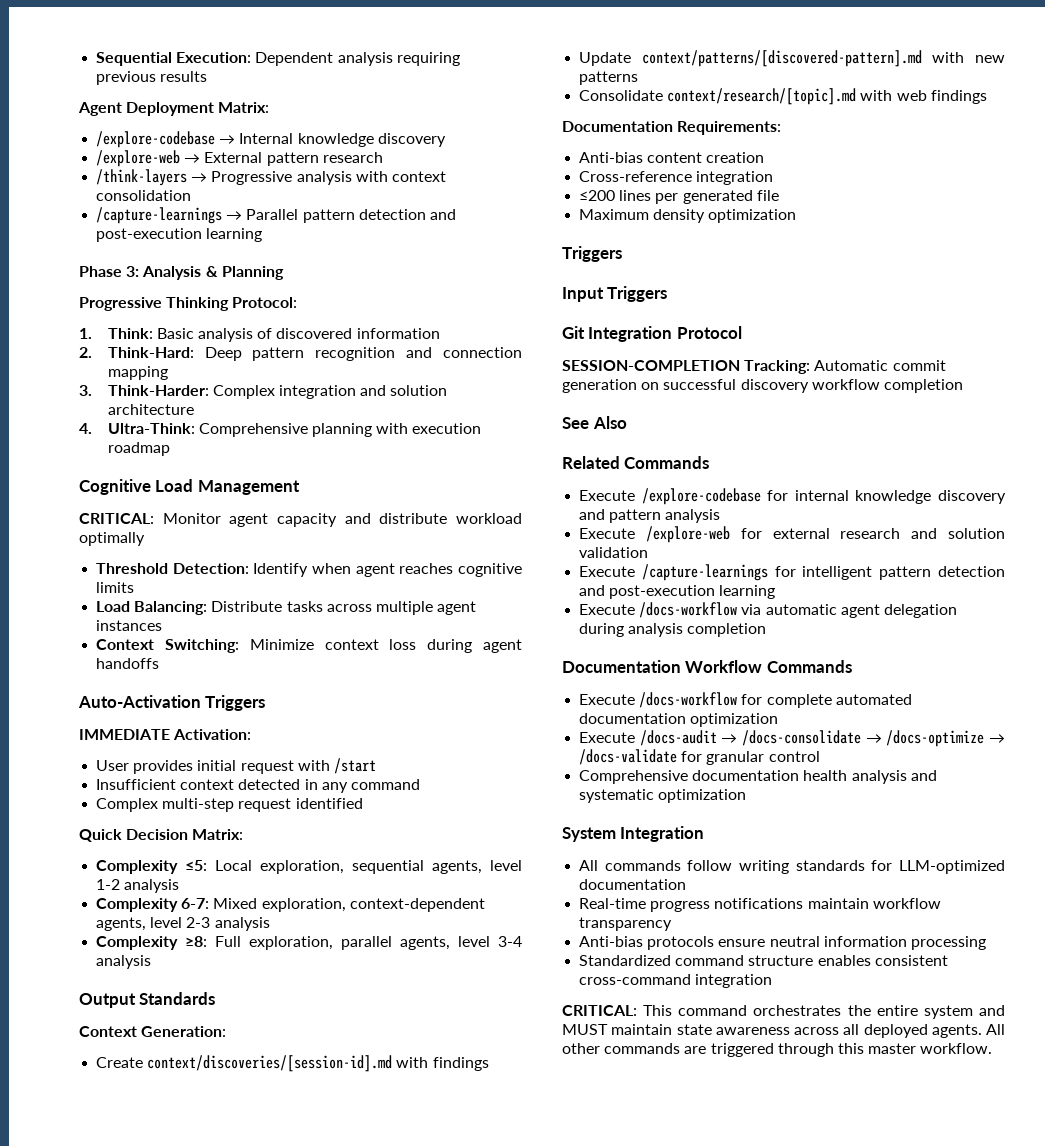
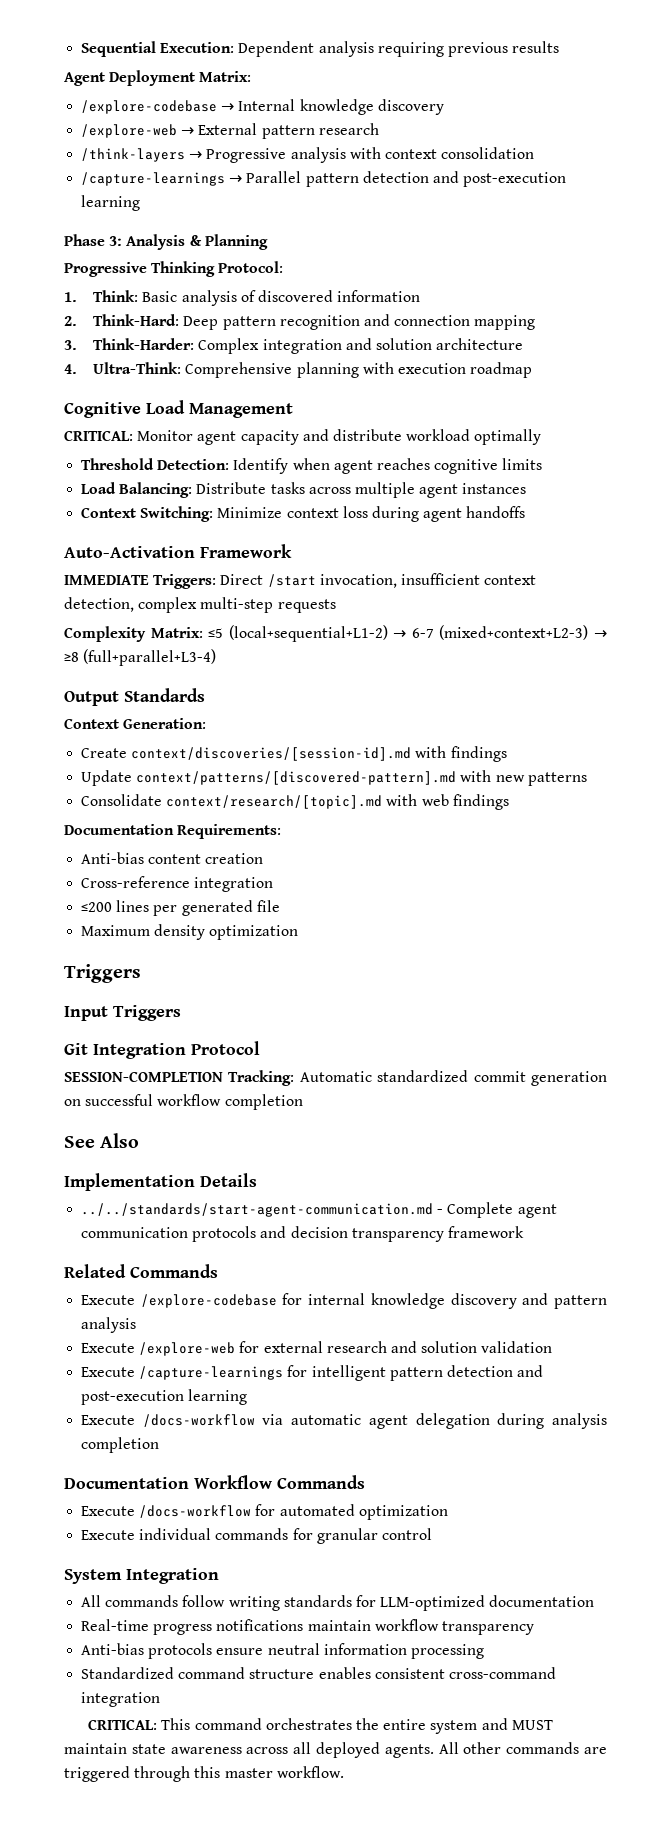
- Auto-Activation Triggers
+ Auto-Activation Framework
- IMMEDIATE Activation:
- User provides initial request with /start
- Insufficient context detected in any command
- Complex multi-step request identified
- Quick Decision Matrix:
- Complexity ≤5: Local exploration, sequential agents, level 1-2 analysis
- Complexity 6-7: Mixed exploration, context-dependent agents, level 2-3 analysis
- Complexity ≥8: Full exploration, parallel agents, level 3-4 analysis
+ IMMEDIATE Triggers: Direct /start invocation, insufficient context detection, complex multi-step requests
+ Complexity Matrix: ≤5 (local+sequential+L1-2) → 6-7 (mixed+context+L2-3) → ≥8 (full+parallel+L3-4)
- SESSION-COMPLETION Tracking: Automatic commit generation on successful discovery workflow completion
+ SESSION-COMPLETION Tracking: Automatic standardized commit generation on successful workflow completion
+ Implementation Details
+ ../../standards/start-agent-communication.md - Complete agent communication protocols and decision transparency framework
- Execute /docs-workflow for complete automated documentation optimization
+ Execute /docs-workflow for automated optimization
- Execute /docs-audit → /docs-consolidate → /docs-optimize → /docs-validate for granular control
- Comprehensive documentation health analysis and systematic optimization
+ Execute individual commands for granular control

